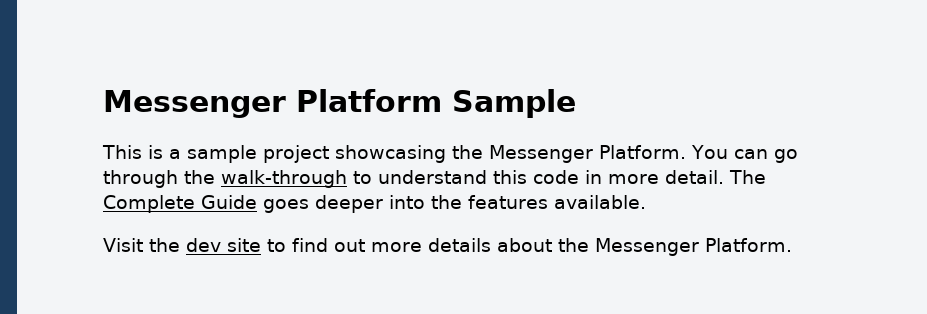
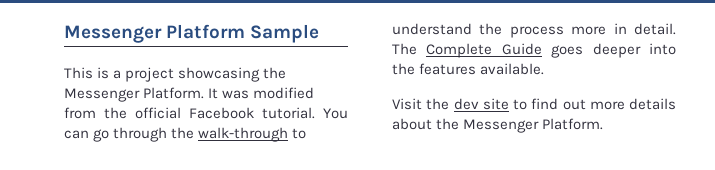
- This is a sample project showcasing the Messenger Platform.
+ This is a project showcasing the Messenger Platform.
+ It was modified from the official Facebook tutorial.
- You can go through the walk-through to understand this code in more detail.
+ You can go through the walk-through to understand the process more in detail.

